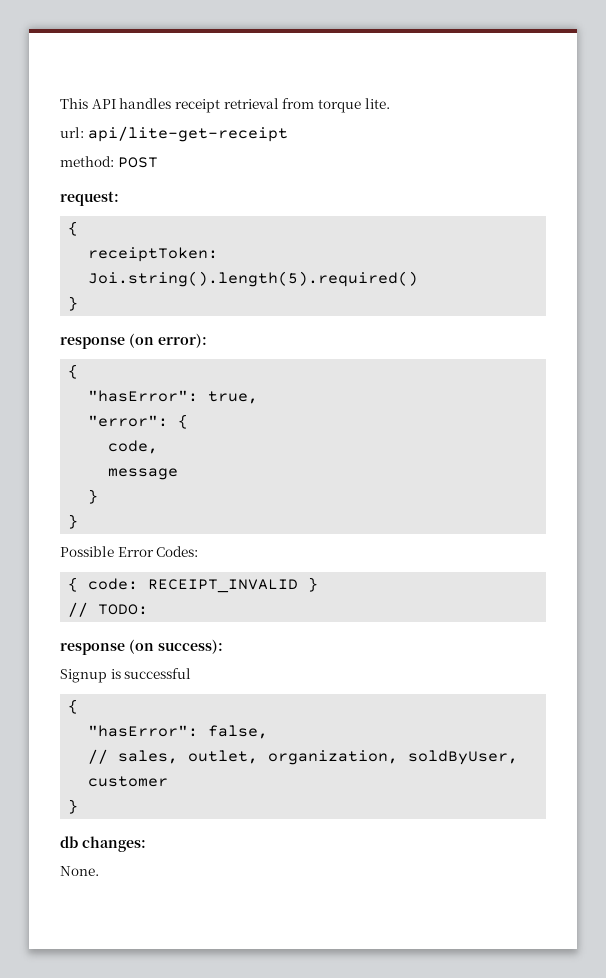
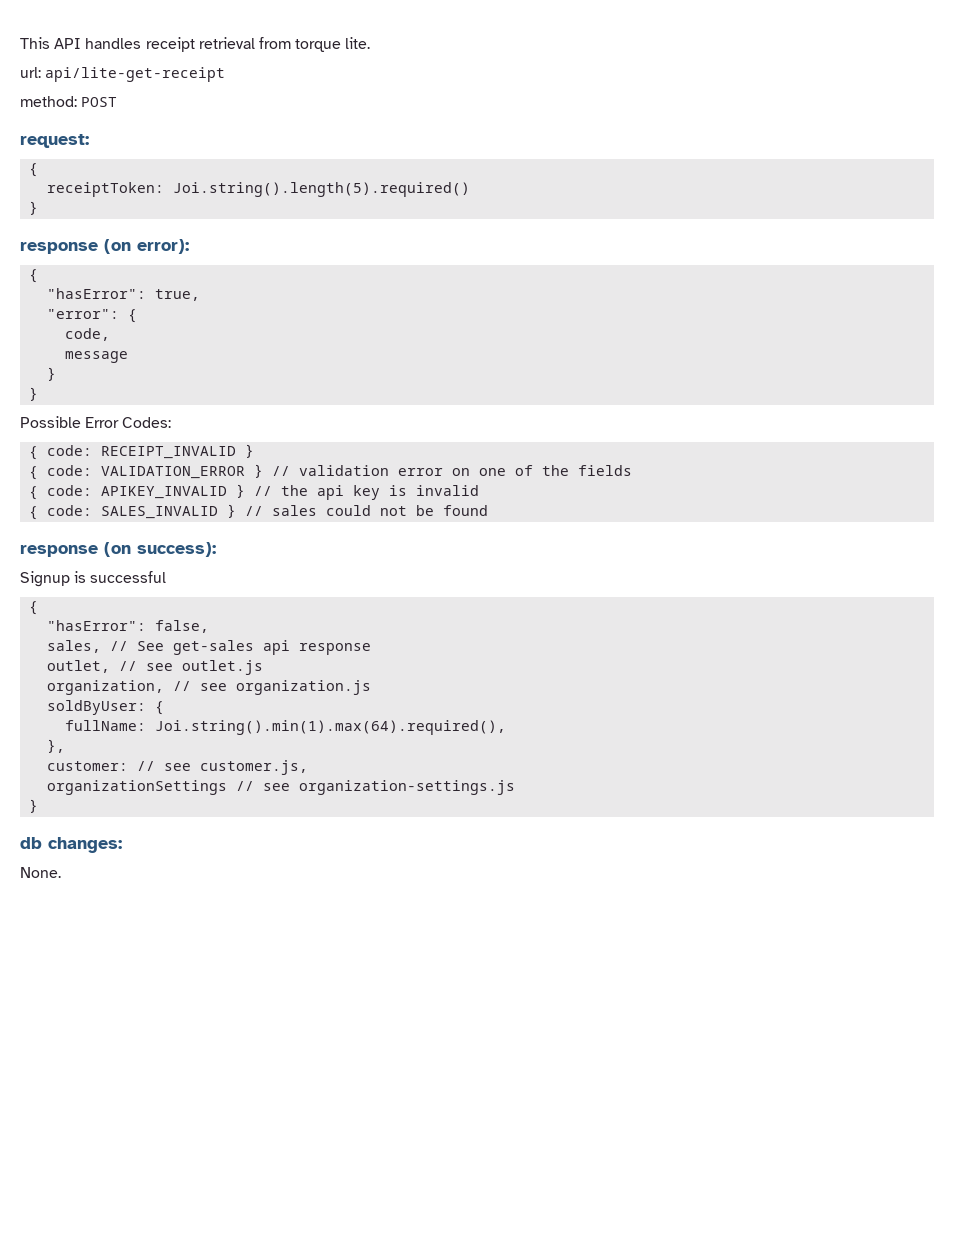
- // TODO:
+ { code: VALIDATION_ERROR } // validation error on one of the fields
+ { code: APIKEY_INVALID } // the api key is invalid
+ { code: SALES_INVALID } // sales could not be found
- // sales, outlet, organization, soldByUser, customer
+ sales, // See get-sales api response
+ outlet, // see outlet.js
+ organization, // see organization.js
+ soldByUser: {
+ fullName: Joi.string().min(1).max(64).required(),
+ },
+ customer: // see customer.js,
+ organizationSettings // see organization-settings.js

